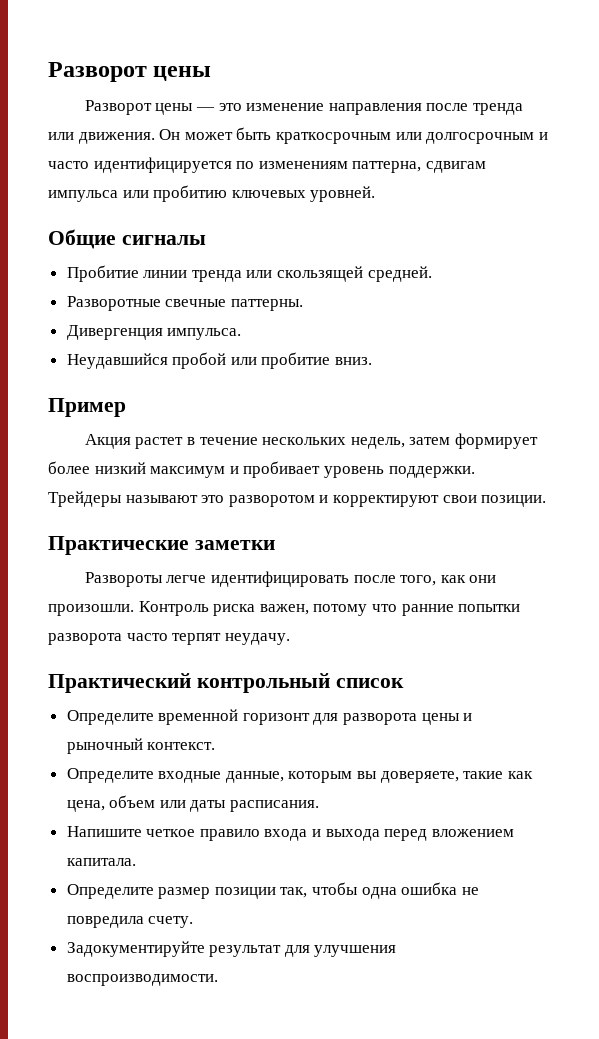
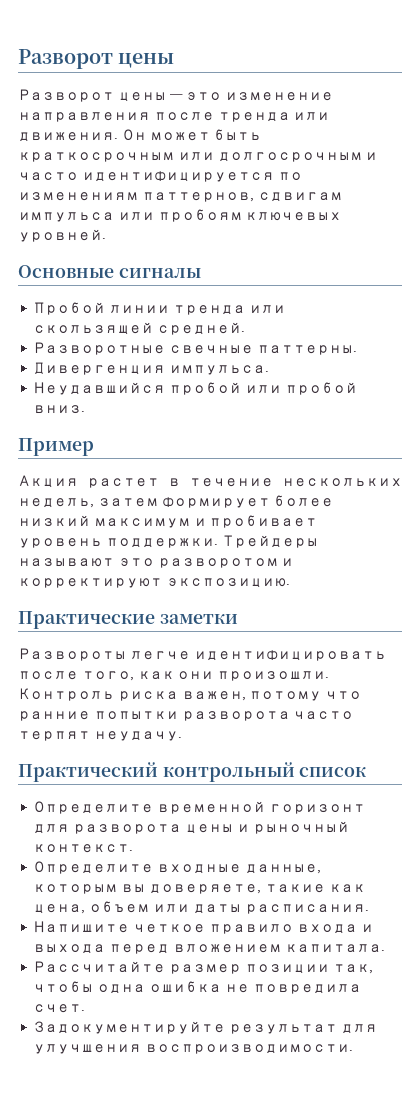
- Он может быть краткосрочным или долгосрочным и часто идентифицируется по изменениям паттерна, сдвигам импульса или пробитию ключевых уровней.
+ Он может быть краткосрочным или долгосрочным и часто идентифицируется по изменениям паттернов, сдвигам импульса или пробоям ключевых уровней.
- Общие сигналы
+ Основные сигналы
- Пробитие линии тренда или скользящей средней.
+ Пробой линии тренда или скользящей средней.
- Неудавшийся пробой или пробитие вниз.
+ Неудавшийся пробой или пробой вниз.
- Трейдеры называют это разворотом и корректируют свои позиции.
+ Трейдеры называют это разворотом и корректируют экспозицию.
- Определите размер позиции так, чтобы одна ошибка не повредила счету.
+ Рассчитайте размер позиции так, чтобы одна ошибка не повредила счет.

